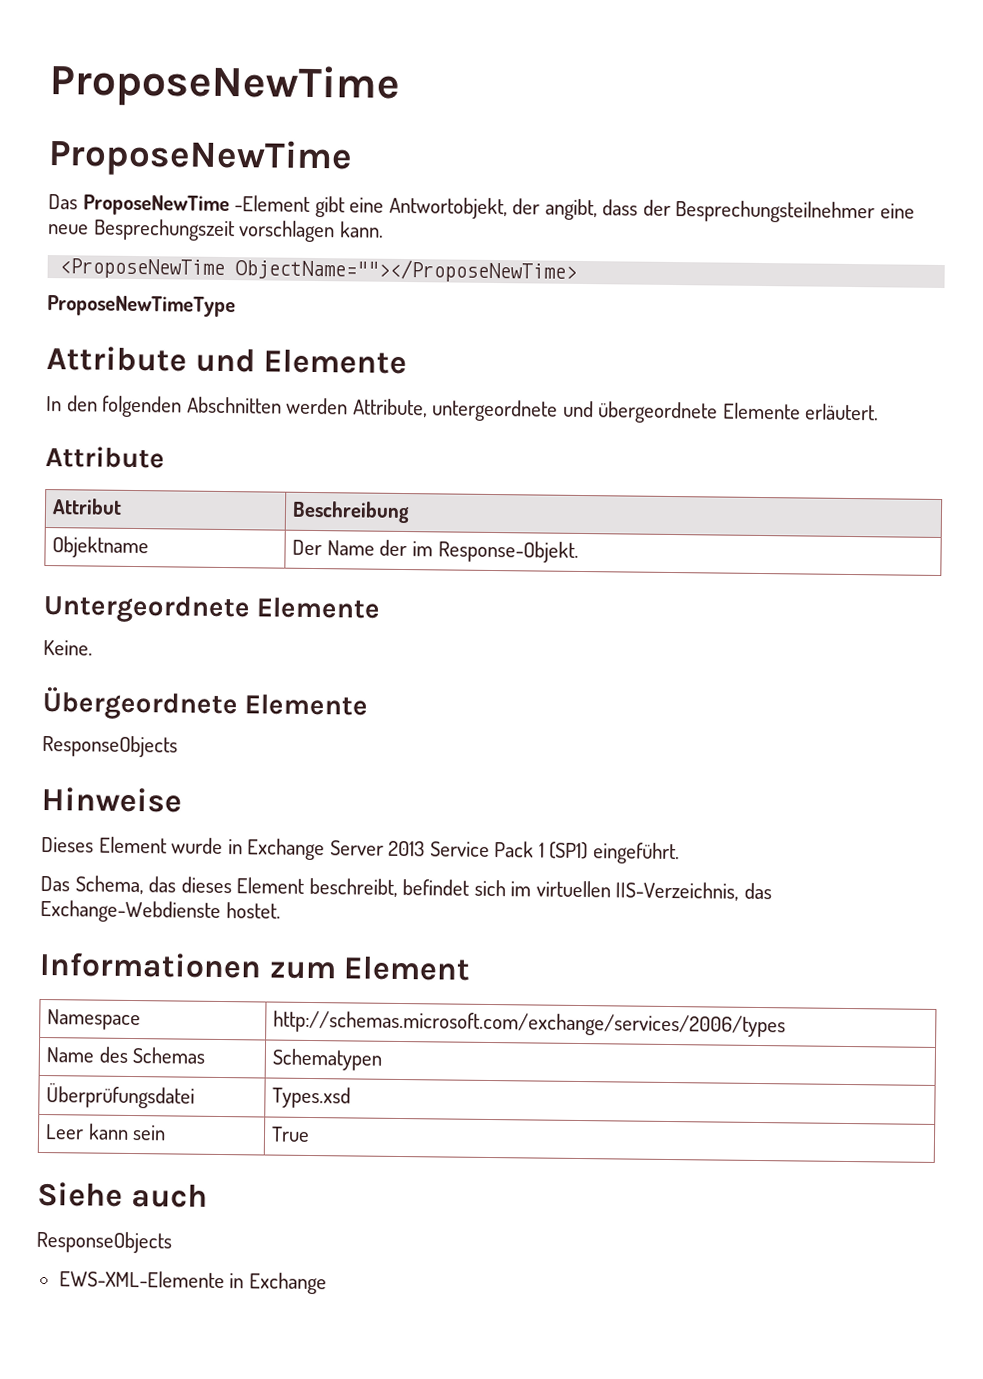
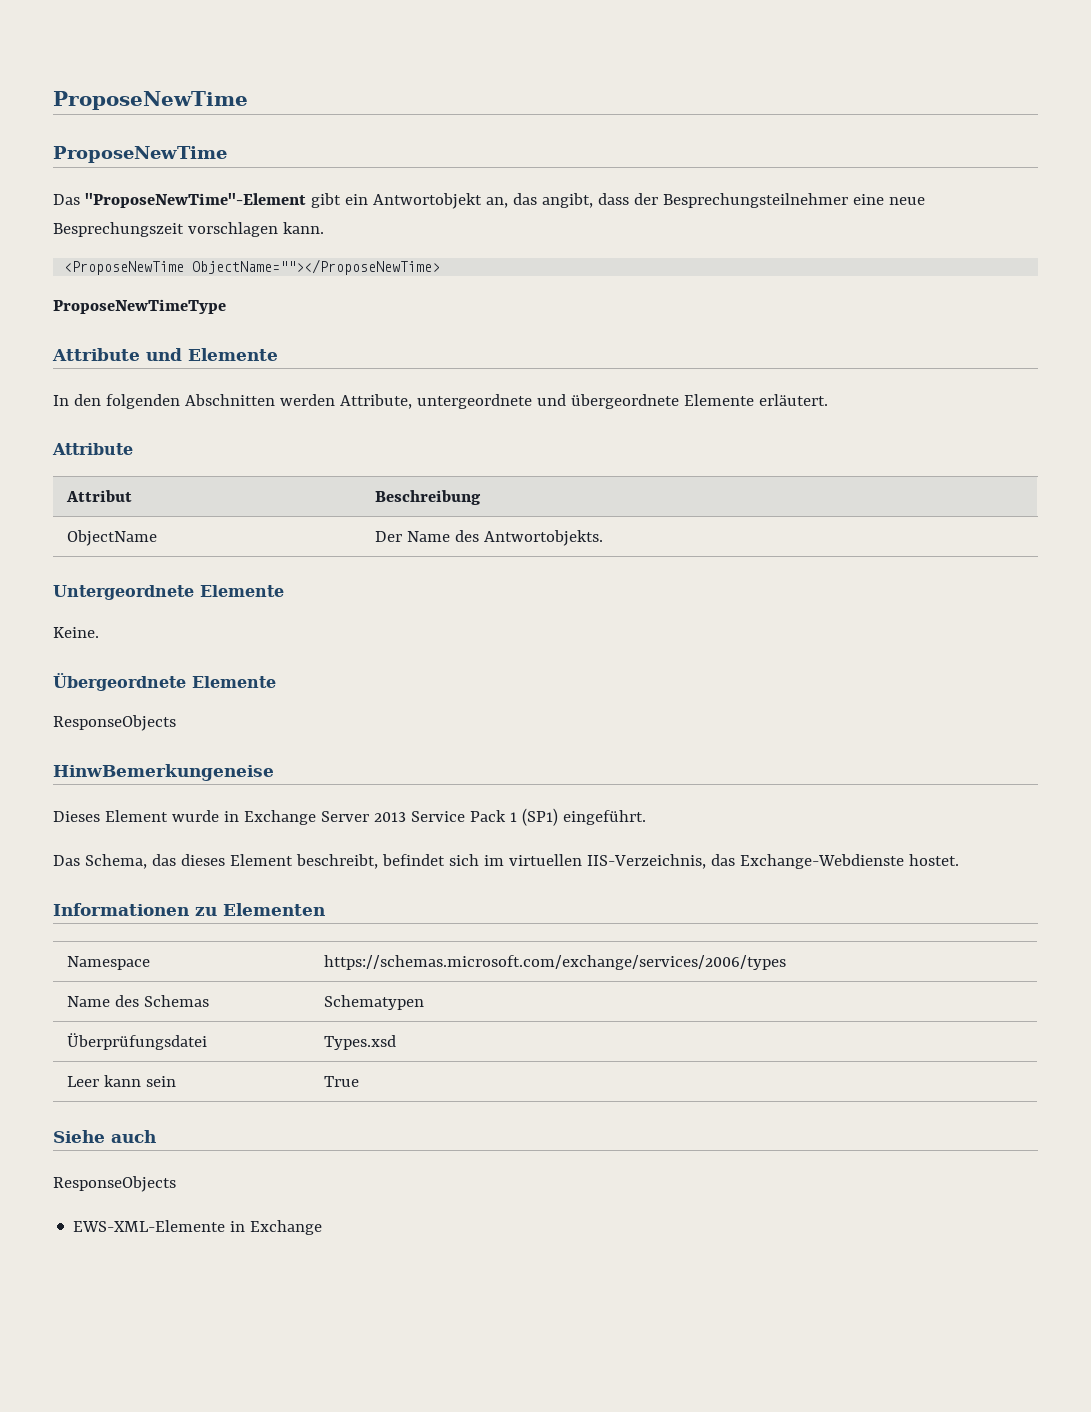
- Das ProposeNewTime -Element gibt eine Antwortobjekt, der angibt, dass der Besprechungsteilnehmer eine neue Besprechungszeit vorschlagen kann.
+ Das "ProposeNewTime"-Element gibt ein Antwortobjekt an, das angibt, dass der Besprechungsteilnehmer eine neue Besprechungszeit vorschlagen kann.
- Objektname | Der Name der im Response-Objekt.
+ ObjectName | Der Name des Antwortobjekts.
- Hinweise
+ HinwBemerkungeneise
- Informationen zum Element
+ Informationen zu Elementen
- Namespace | http://schemas.microsoft.com/exchange/services/2006/types
+ Namespace | https://schemas.microsoft.com/exchange/services/2006/types

